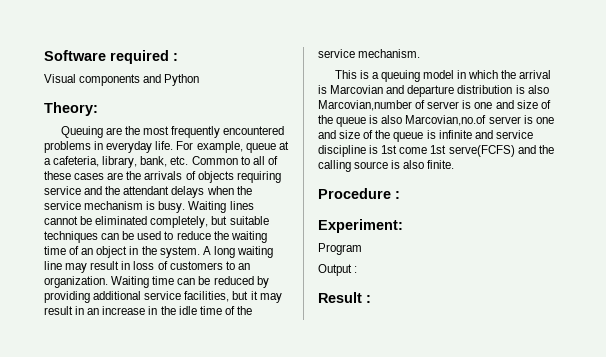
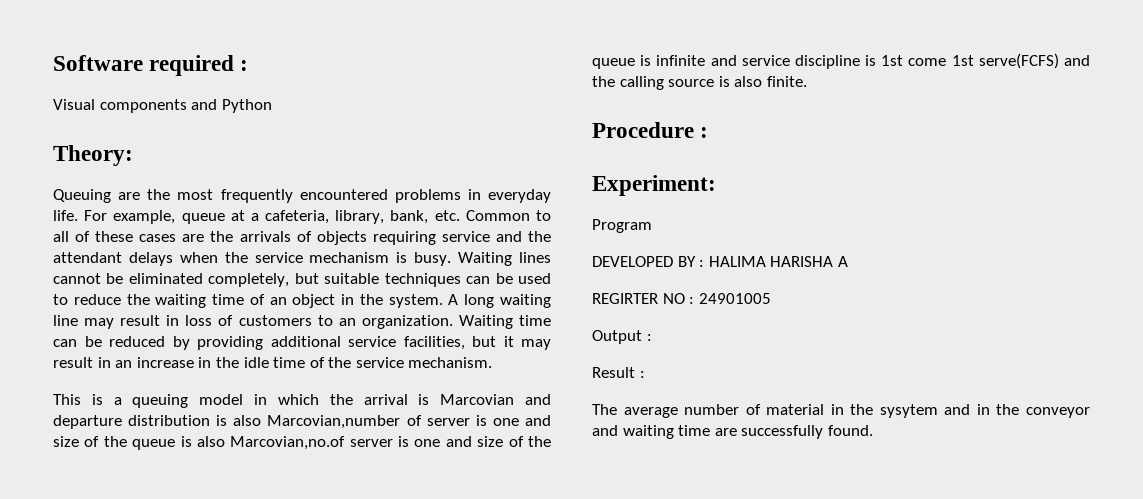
+ DEVELOPED BY : HALIMA HARISHA A
+ REGIRTER NO : 24901005
  Output :
  Result :
+ The average number of material in the sysytem and in the conveyor and waiting time are successfully found.

